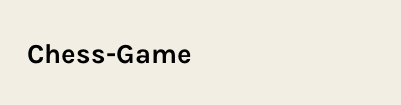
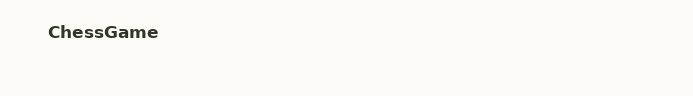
- Chess-Game
+ ChessGame

